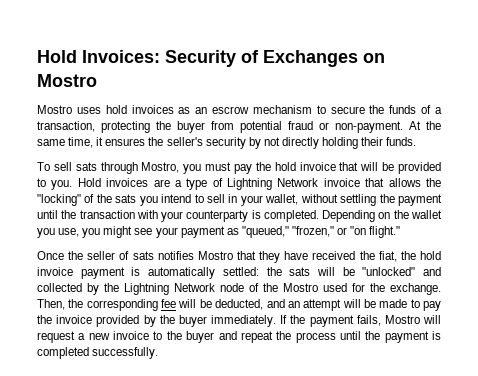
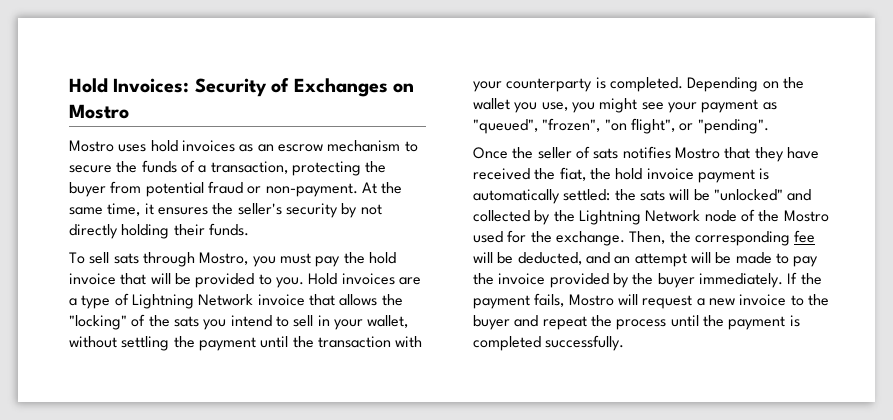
- Depending on the wallet you use, you might see your payment as "queued," "frozen," or "on flight."
+ Depending on the wallet you use, you might see your payment as "queued", "frozen", "on flight", or "pending".

